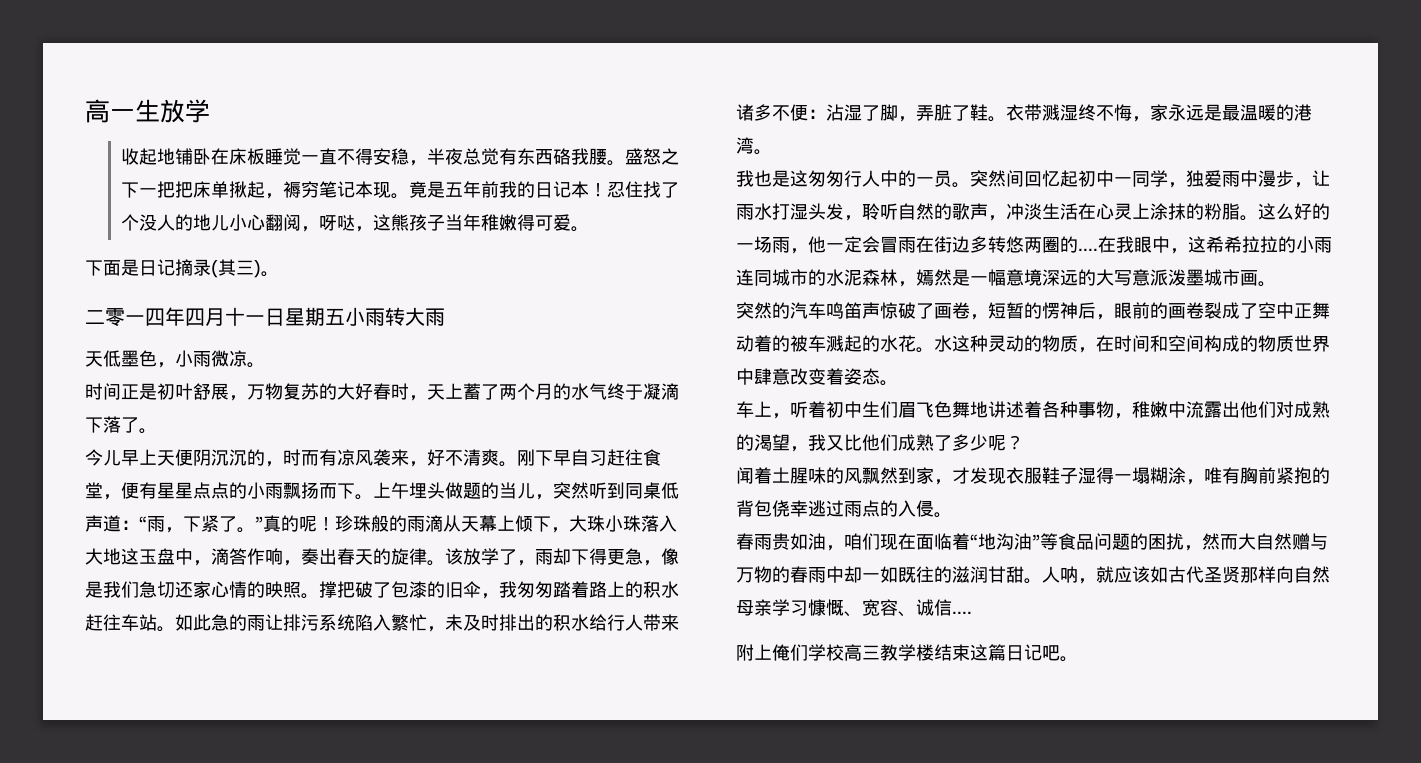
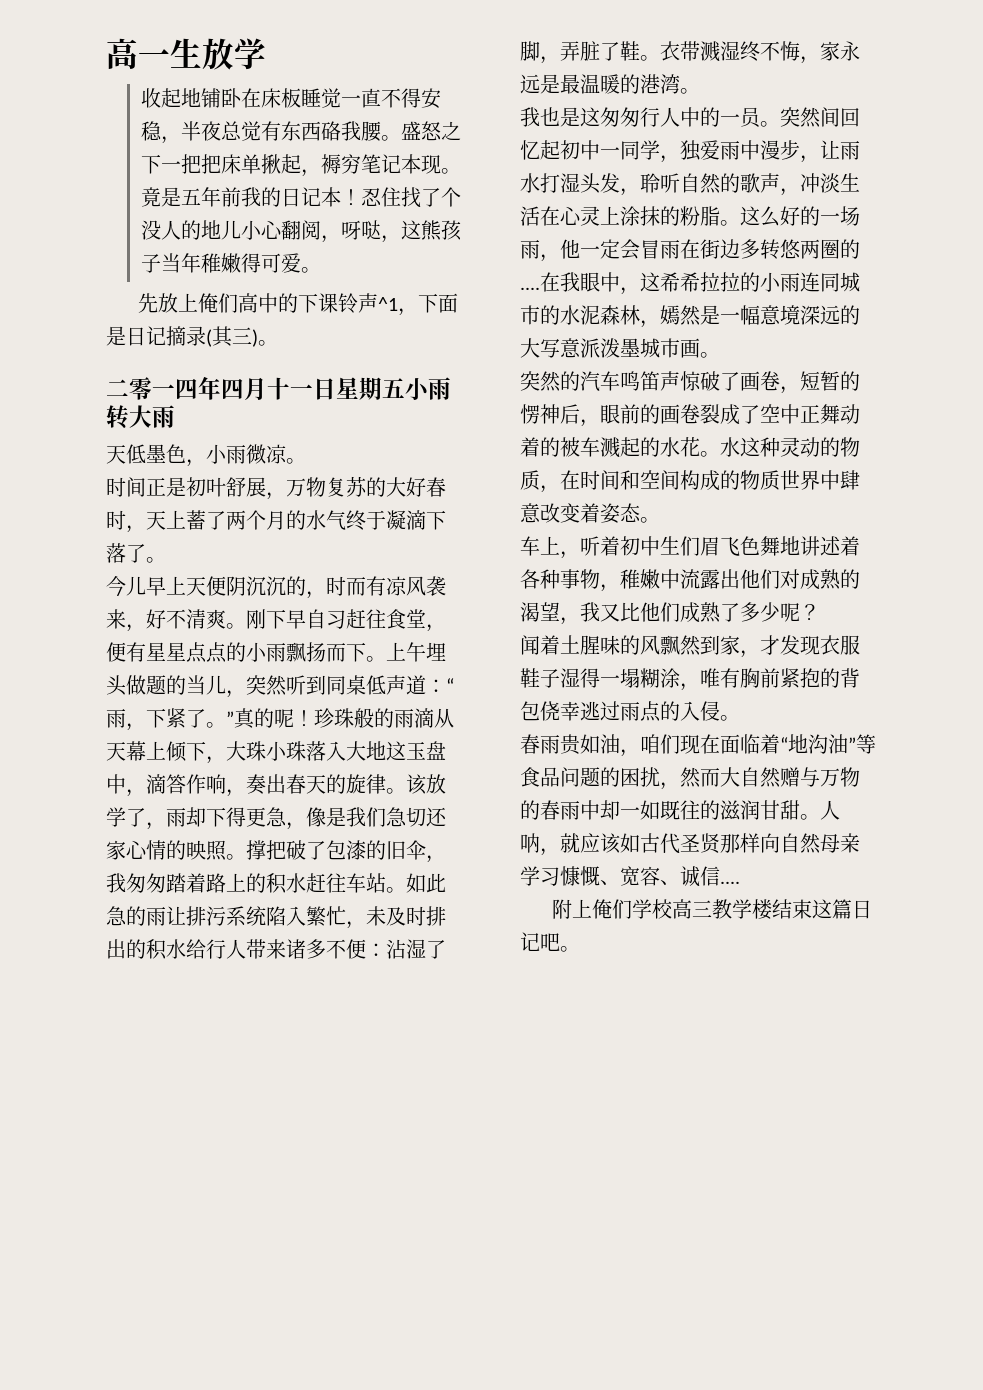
- 下面是日记摘录(其三)。
+ 先放上俺们高中的下课铃声^1，下面是日记摘录(其三)。

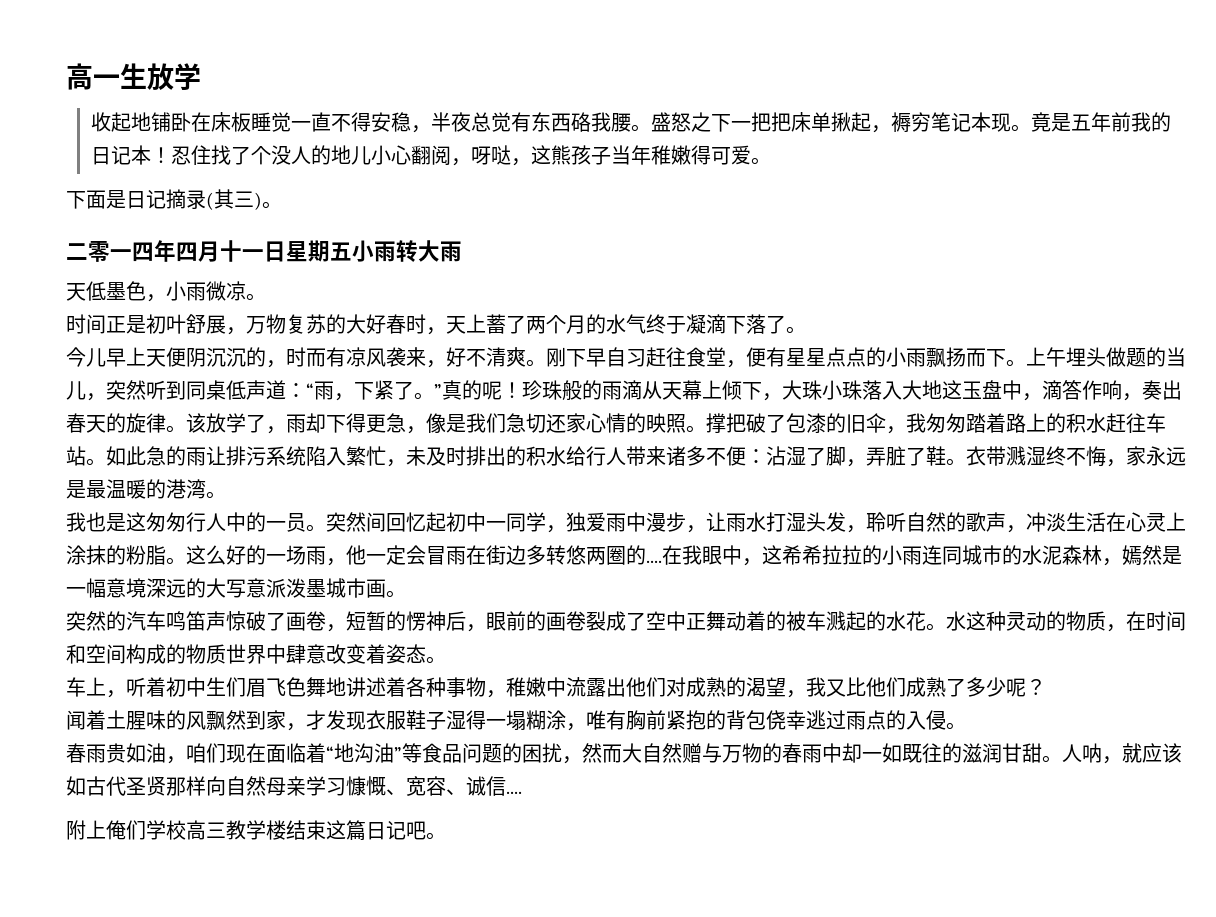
- 先放上俺们高中的下课铃声^1，下面是日记摘录(其三)。
+ 下面是日记摘录(其三)。

